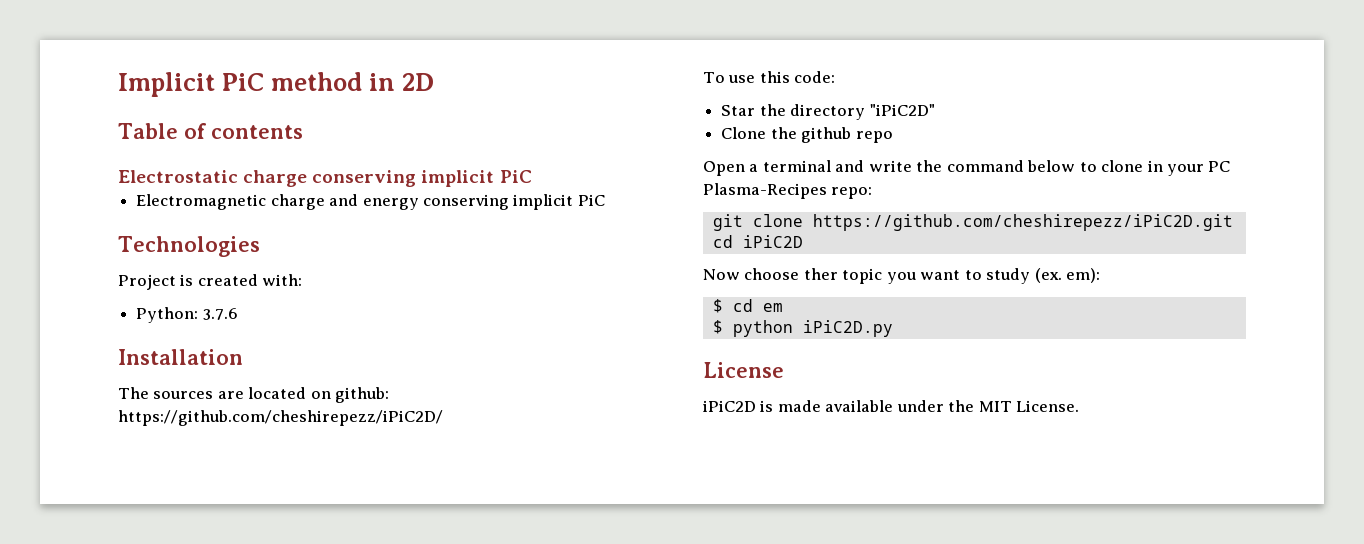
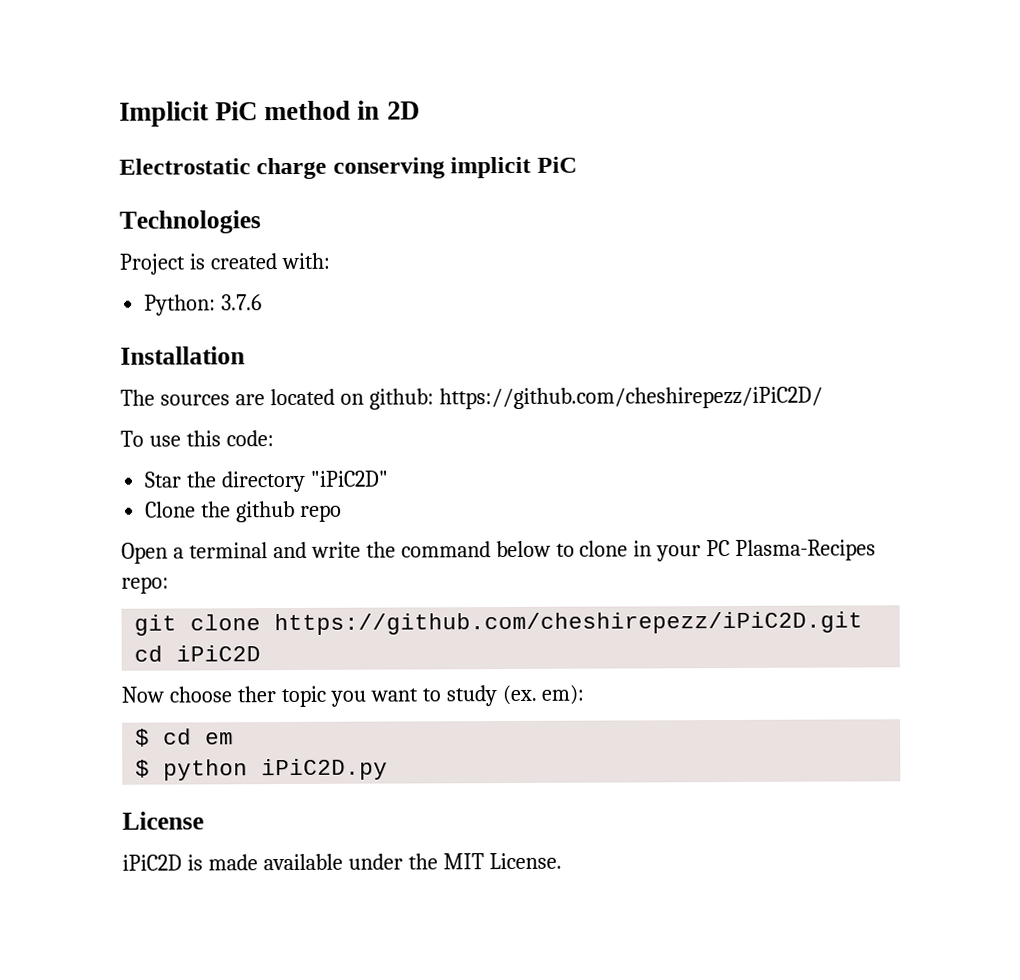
- Table of contents
- Electromagnetic charge and energy conserving implicit PiC

